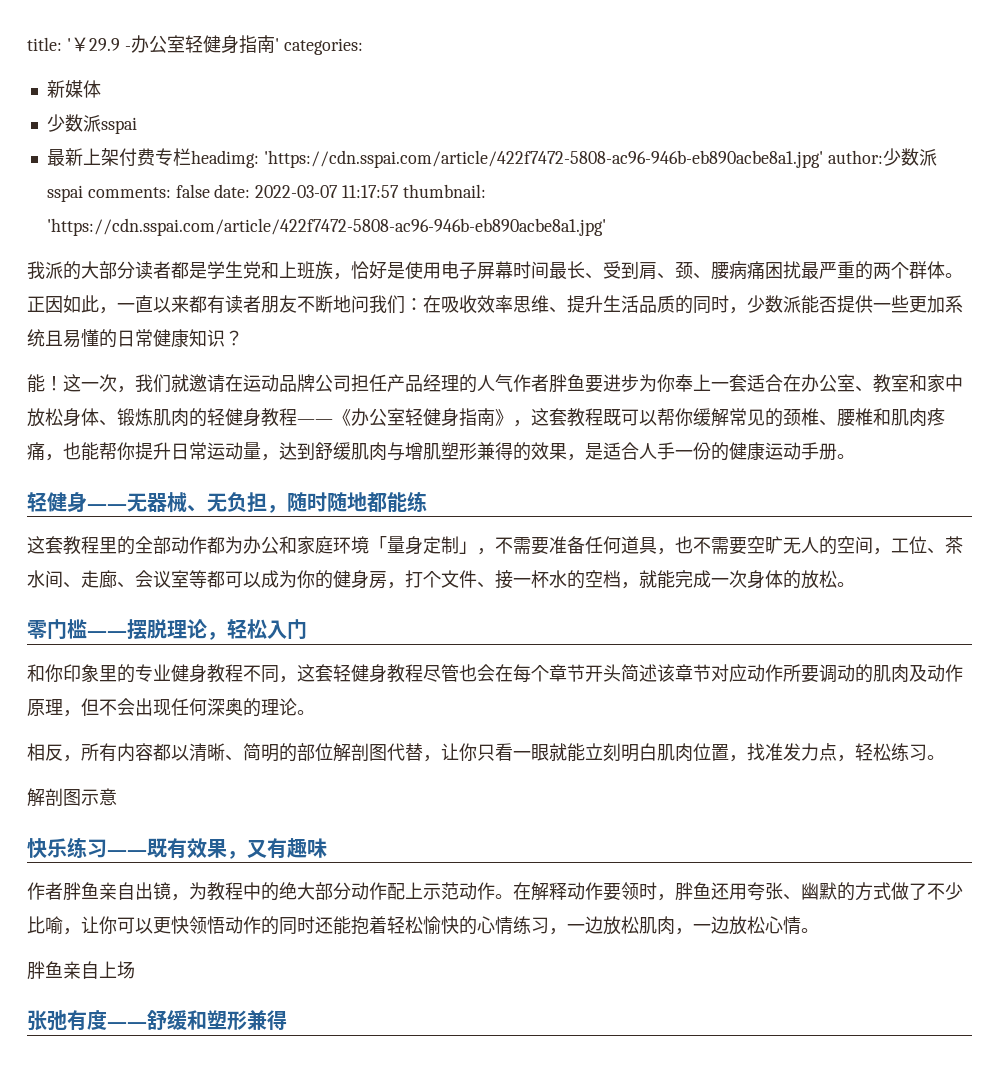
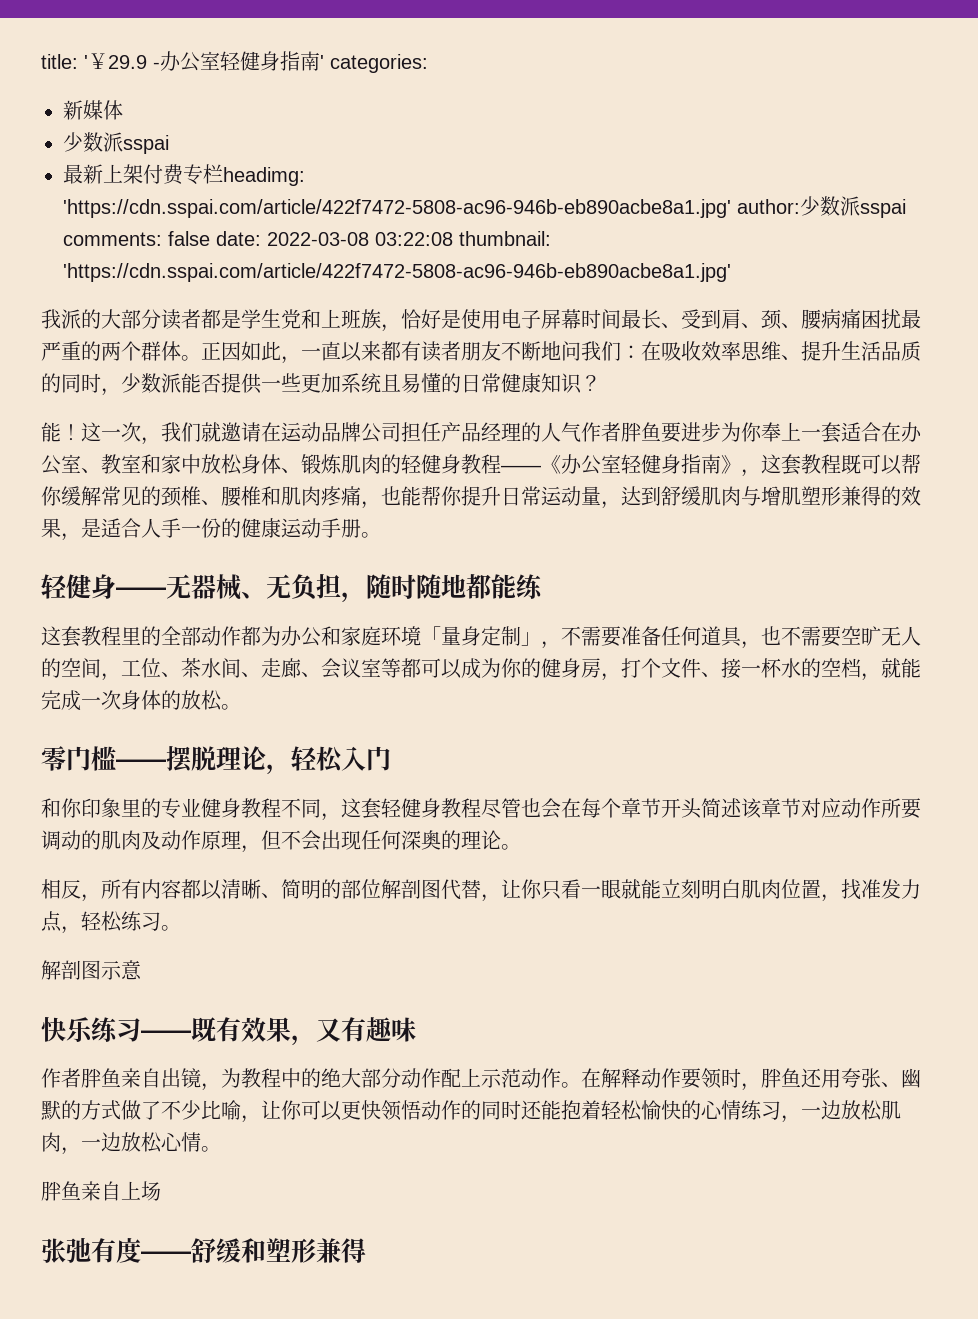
- 最新上架付费专栏headimg: 'https://cdn.sspai.com/article/422f7472-5808-ac96-946b-eb890acbe8a1.jpg' author:少数派sspai comments: false date: 2022-03-07 11:17:57 thumbnail: 'https://cdn.sspai.com/article/422f7472-5808-ac96-946b-eb890acbe8a1.jpg'
+ 最新上架付费专栏headimg: 'https://cdn.sspai.com/article/422f7472-5808-ac96-946b-eb890acbe8a1.jpg' author:少数派sspai comments: false date: 2022-03-08 03:22:08 thumbnail: 'https://cdn.sspai.com/article/422f7472-5808-ac96-946b-eb890acbe8a1.jpg'

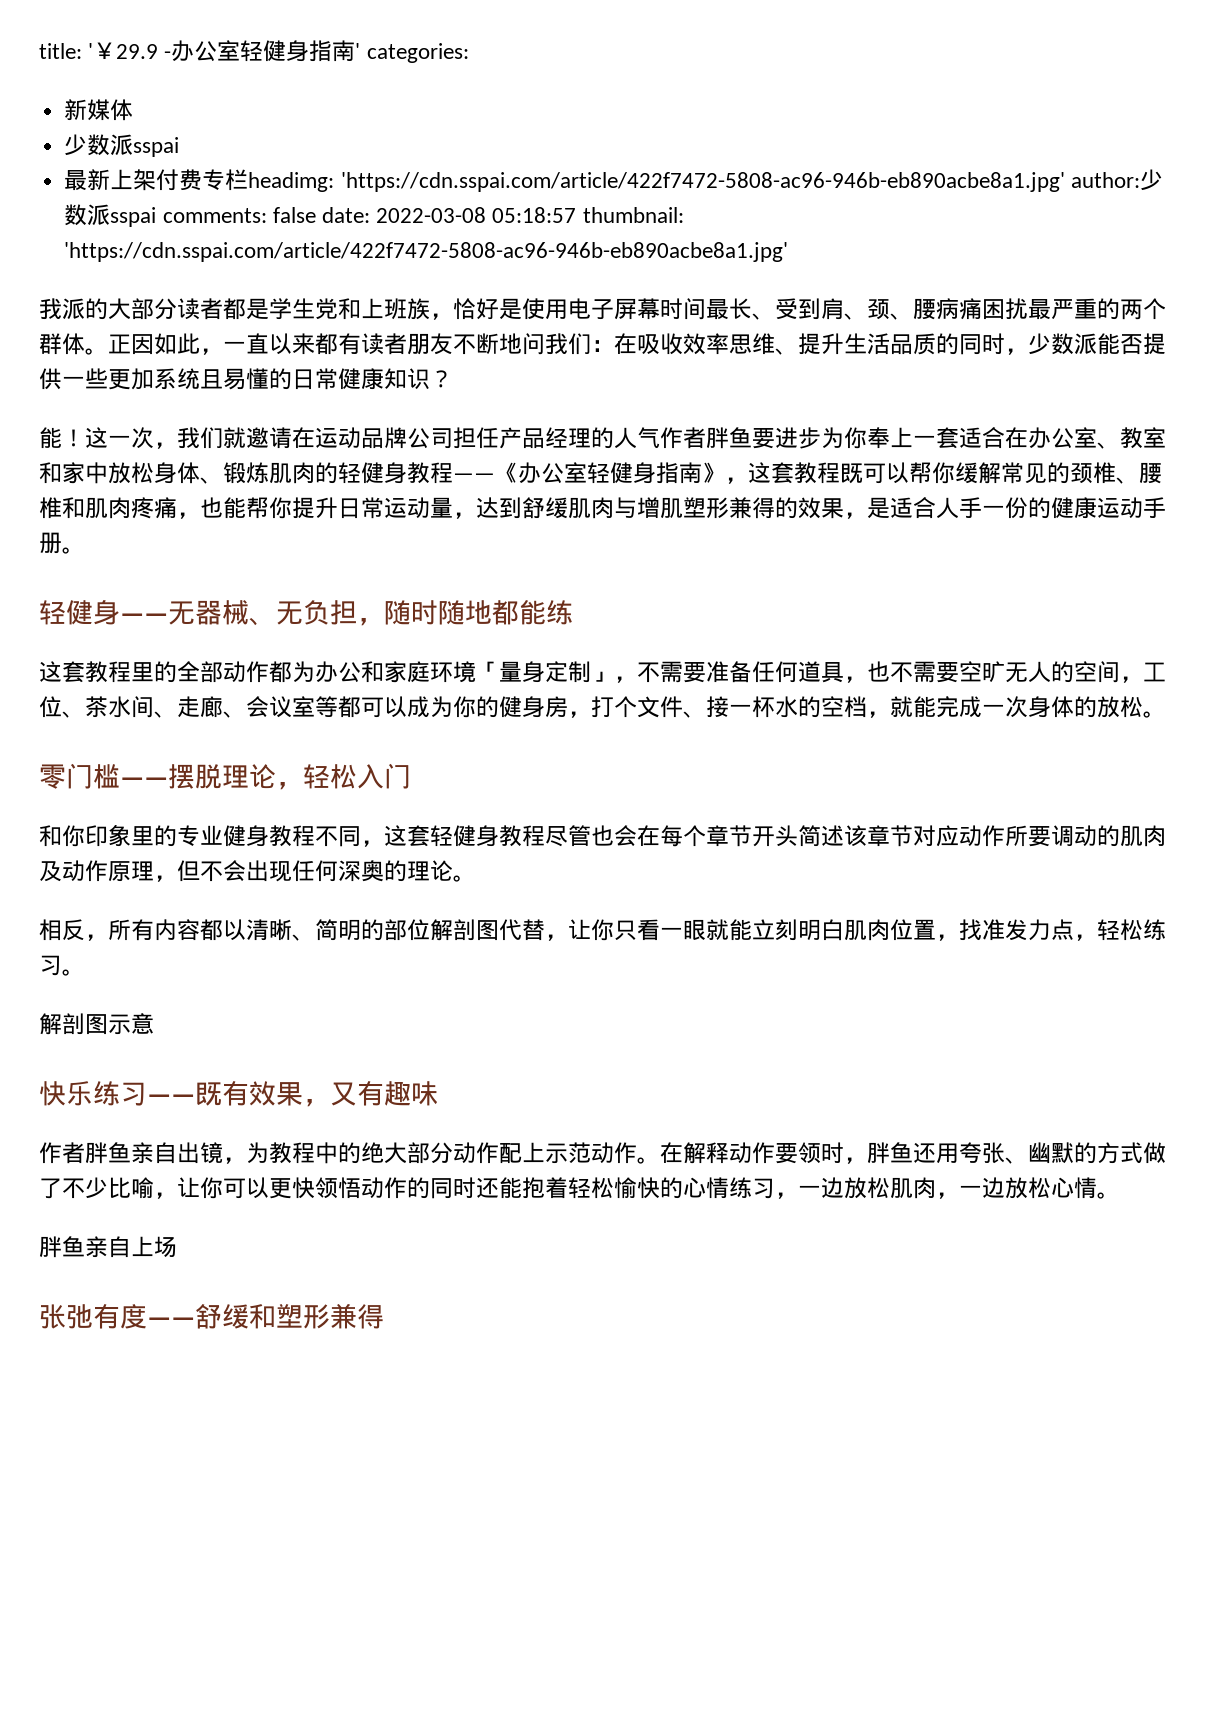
- 最新上架付费专栏headimg: 'https://cdn.sspai.com/article/422f7472-5808-ac96-946b-eb890acbe8a1.jpg' author:少数派sspai comments: false date: 2022-03-08 03:22:08 thumbnail: 'https://cdn.sspai.com/article/422f7472-5808-ac96-946b-eb890acbe8a1.jpg'
+ 最新上架付费专栏headimg: 'https://cdn.sspai.com/article/422f7472-5808-ac96-946b-eb890acbe8a1.jpg' author:少数派sspai comments: false date: 2022-03-08 05:18:57 thumbnail: 'https://cdn.sspai.com/article/422f7472-5808-ac96-946b-eb890acbe8a1.jpg'

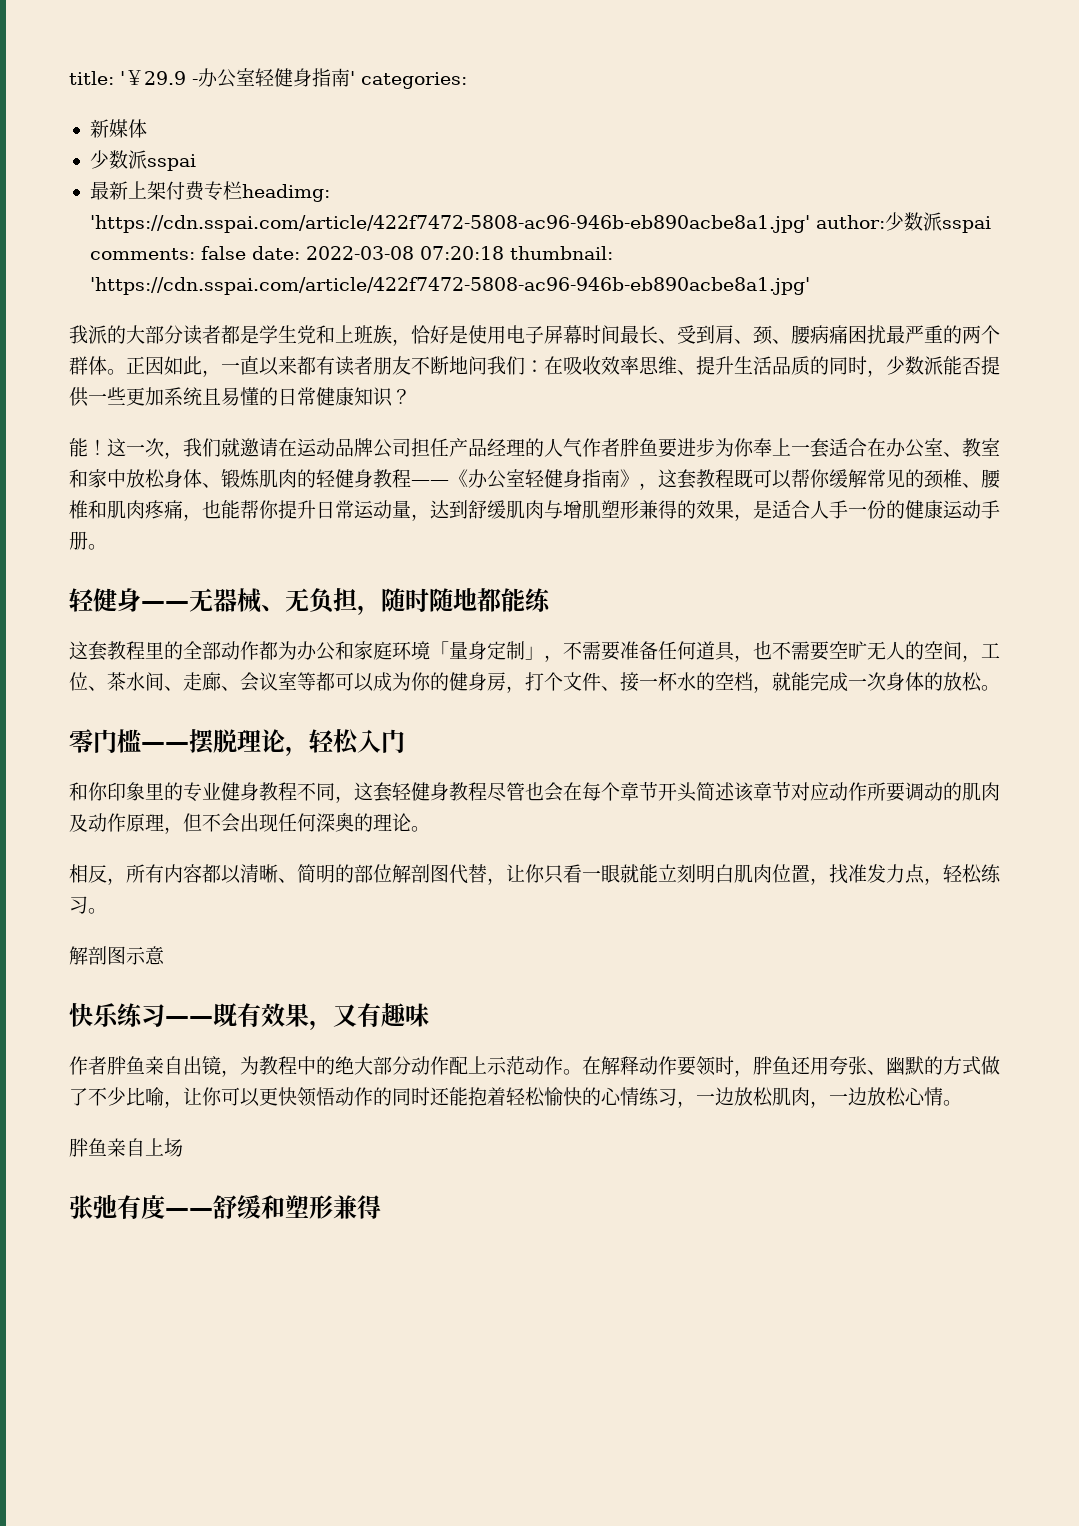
- 最新上架付费专栏headimg: 'https://cdn.sspai.com/article/422f7472-5808-ac96-946b-eb890acbe8a1.jpg' author:少数派sspai comments: false date: 2022-03-08 05:18:57 thumbnail: 'https://cdn.sspai.com/article/422f7472-5808-ac96-946b-eb890acbe8a1.jpg'
+ 最新上架付费专栏headimg: 'https://cdn.sspai.com/article/422f7472-5808-ac96-946b-eb890acbe8a1.jpg' author:少数派sspai comments: false date: 2022-03-08 07:20:18 thumbnail: 'https://cdn.sspai.com/article/422f7472-5808-ac96-946b-eb890acbe8a1.jpg'

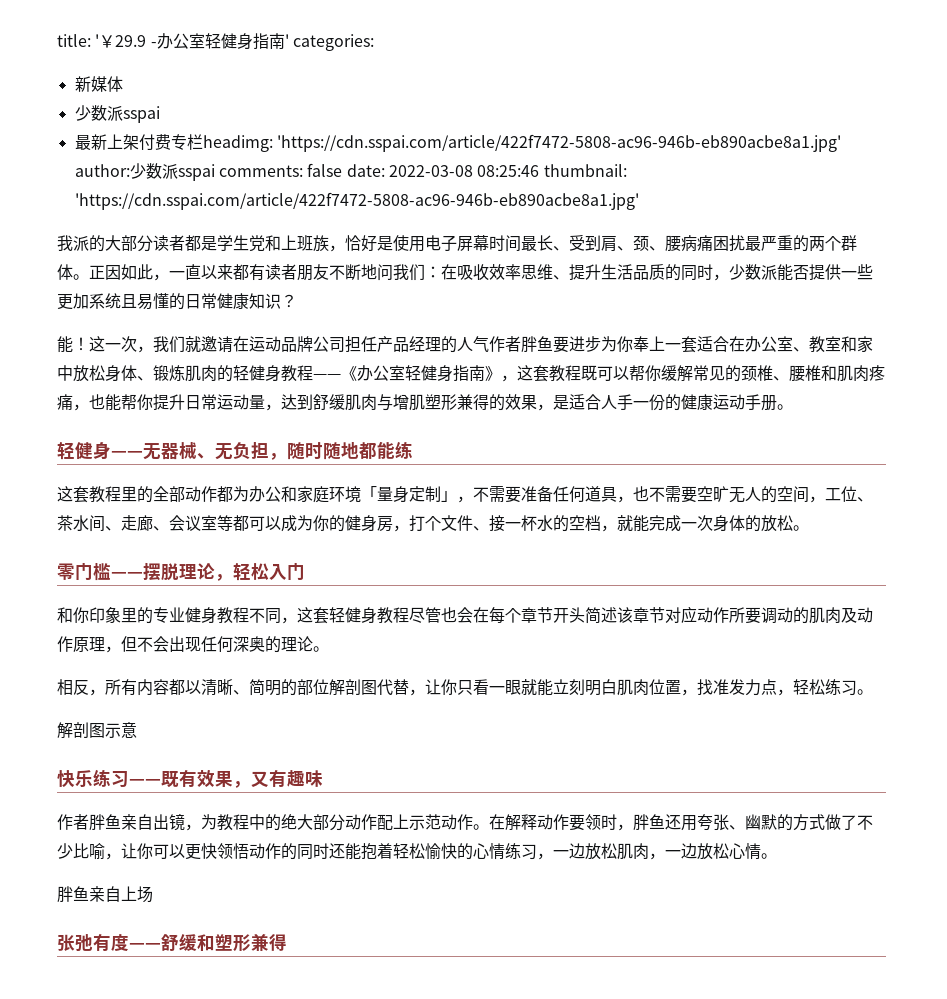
- 最新上架付费专栏headimg: 'https://cdn.sspai.com/article/422f7472-5808-ac96-946b-eb890acbe8a1.jpg' author:少数派sspai comments: false date: 2022-03-08 07:20:18 thumbnail: 'https://cdn.sspai.com/article/422f7472-5808-ac96-946b-eb890acbe8a1.jpg'
+ 最新上架付费专栏headimg: 'https://cdn.sspai.com/article/422f7472-5808-ac96-946b-eb890acbe8a1.jpg' author:少数派sspai comments: false date: 2022-03-08 08:25:46 thumbnail: 'https://cdn.sspai.com/article/422f7472-5808-ac96-946b-eb890acbe8a1.jpg'

